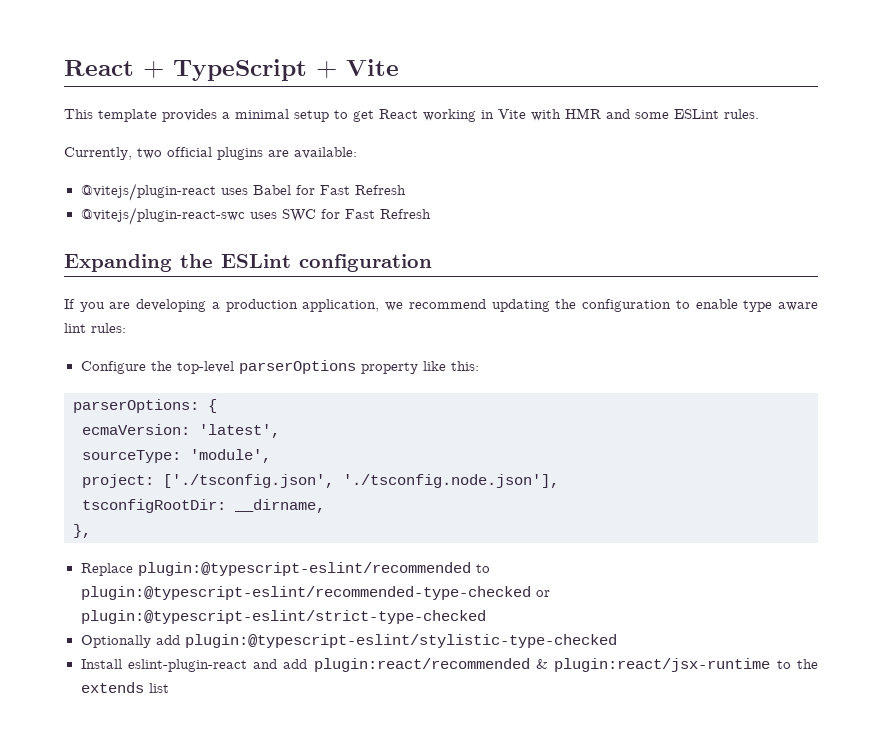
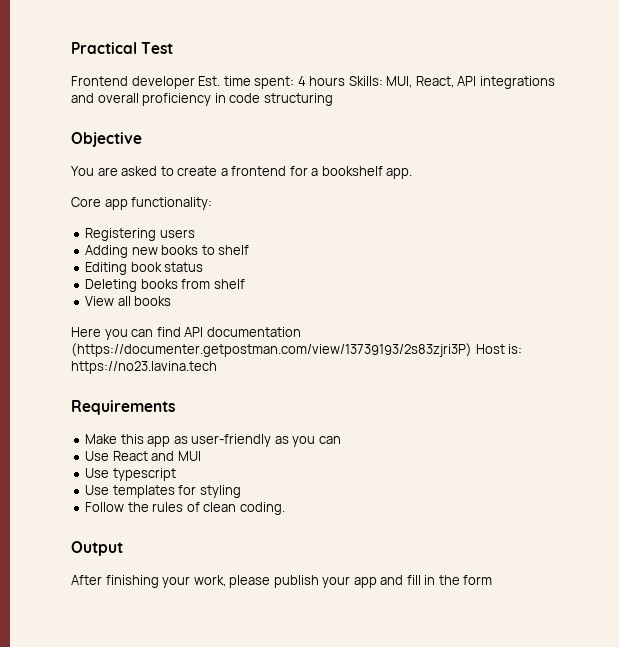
- React + TypeScript + Vite
- This template provides a minimal setup to get React working in Vite with HMR and some ESLint rules.
- Currently, two official plugins are available:
- @vitejs/plugin-react uses Babel for Fast Refresh
- @vitejs/plugin-react-swc uses SWC for Fast Refresh
- Expanding the ESLint configuration
- If you are developing a production application, we recommend updating the configuration to enable type aware lint rules:
- Configure the top-level parserOptions property like this:
- parserOptions: {
- ecmaVersion: 'latest',
- sourceType: 'module',
- project: ['./tsconfig.json', './tsconfig.node.json'],
- tsconfigRootDir: __dirname,
- },
- Replace plugin:@typescript-eslint/recommended to plugin:@typescript-eslint/recommended-type-checked or plugin:@typescript-eslint/strict-type-checked
- Optionally add plugin:@typescript-eslint/stylistic-type-checked
- Install eslint-plugin-react and add plugin:react/recommended & plugin:react/jsx-runtime to the extends list
+ Practical Test
+ Frontend developer Est. time spent: 4 hours Skills: MUI, React, API integrations and overall proficiency in code structuring
+ Objective
+ You are asked to create a frontend for a bookshelf app.
+ Core app functionality:
+ Registering users
+ Adding new books to shelf
+ Editing book status
+ Deleting books from shelf
+ View all books
+ Here you can find API documentation (https://documenter.getpostman.com/view/13739193/2s83zjri3P) Host is: https://no23.lavina.tech
+ Requirements
+ Make this app as user-friendly as you can
+ Use React and MUI
+ Use typescript
+ Use templates for styling
+ Follow the rules of clean coding.
+ Output
+ After finishing your work, please publish your app and fill in the form

